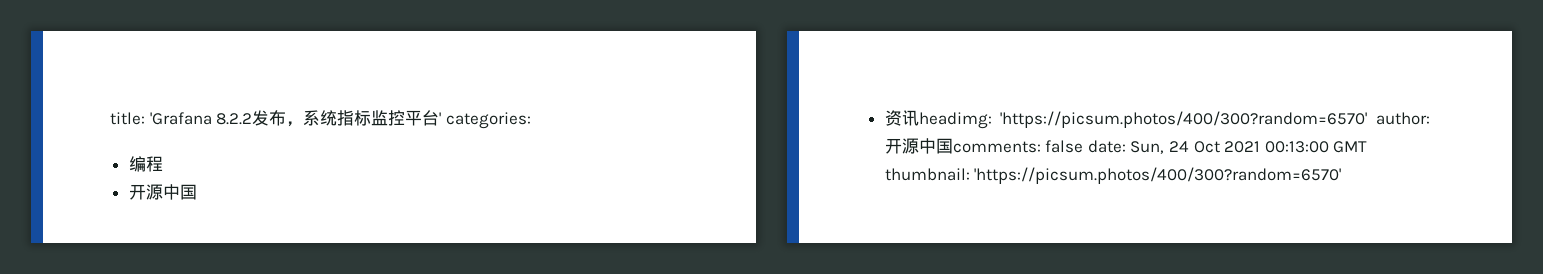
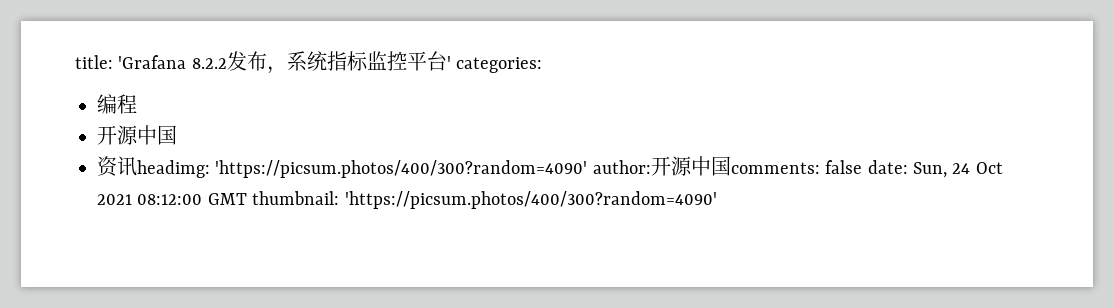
- 资讯headimg: 'https://picsum.photos/400/300?random=6570' author:开源中国comments: false date: Sun, 24 Oct 2021 00:13:00 GMT thumbnail: 'https://picsum.photos/400/300?random=6570'
+ 资讯headimg: 'https://picsum.photos/400/300?random=4090' author:开源中国comments: false date: Sun, 24 Oct 2021 08:12:00 GMT thumbnail: 'https://picsum.photos/400/300?random=4090'

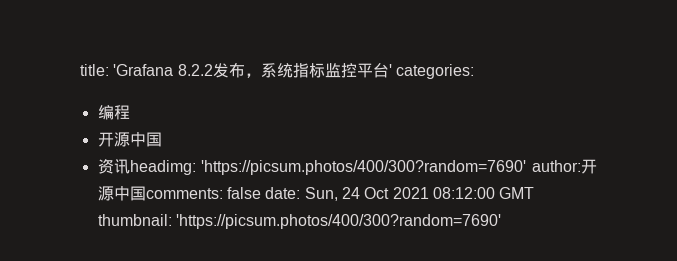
- 资讯headimg: 'https://picsum.photos/400/300?random=4090' author:开源中国comments: false date: Sun, 24 Oct 2021 08:12:00 GMT thumbnail: 'https://picsum.photos/400/300?random=4090'
+ 资讯headimg: 'https://picsum.photos/400/300?random=7690' author:开源中国comments: false date: Sun, 24 Oct 2021 08:12:00 GMT thumbnail: 'https://picsum.photos/400/300?random=7690'

